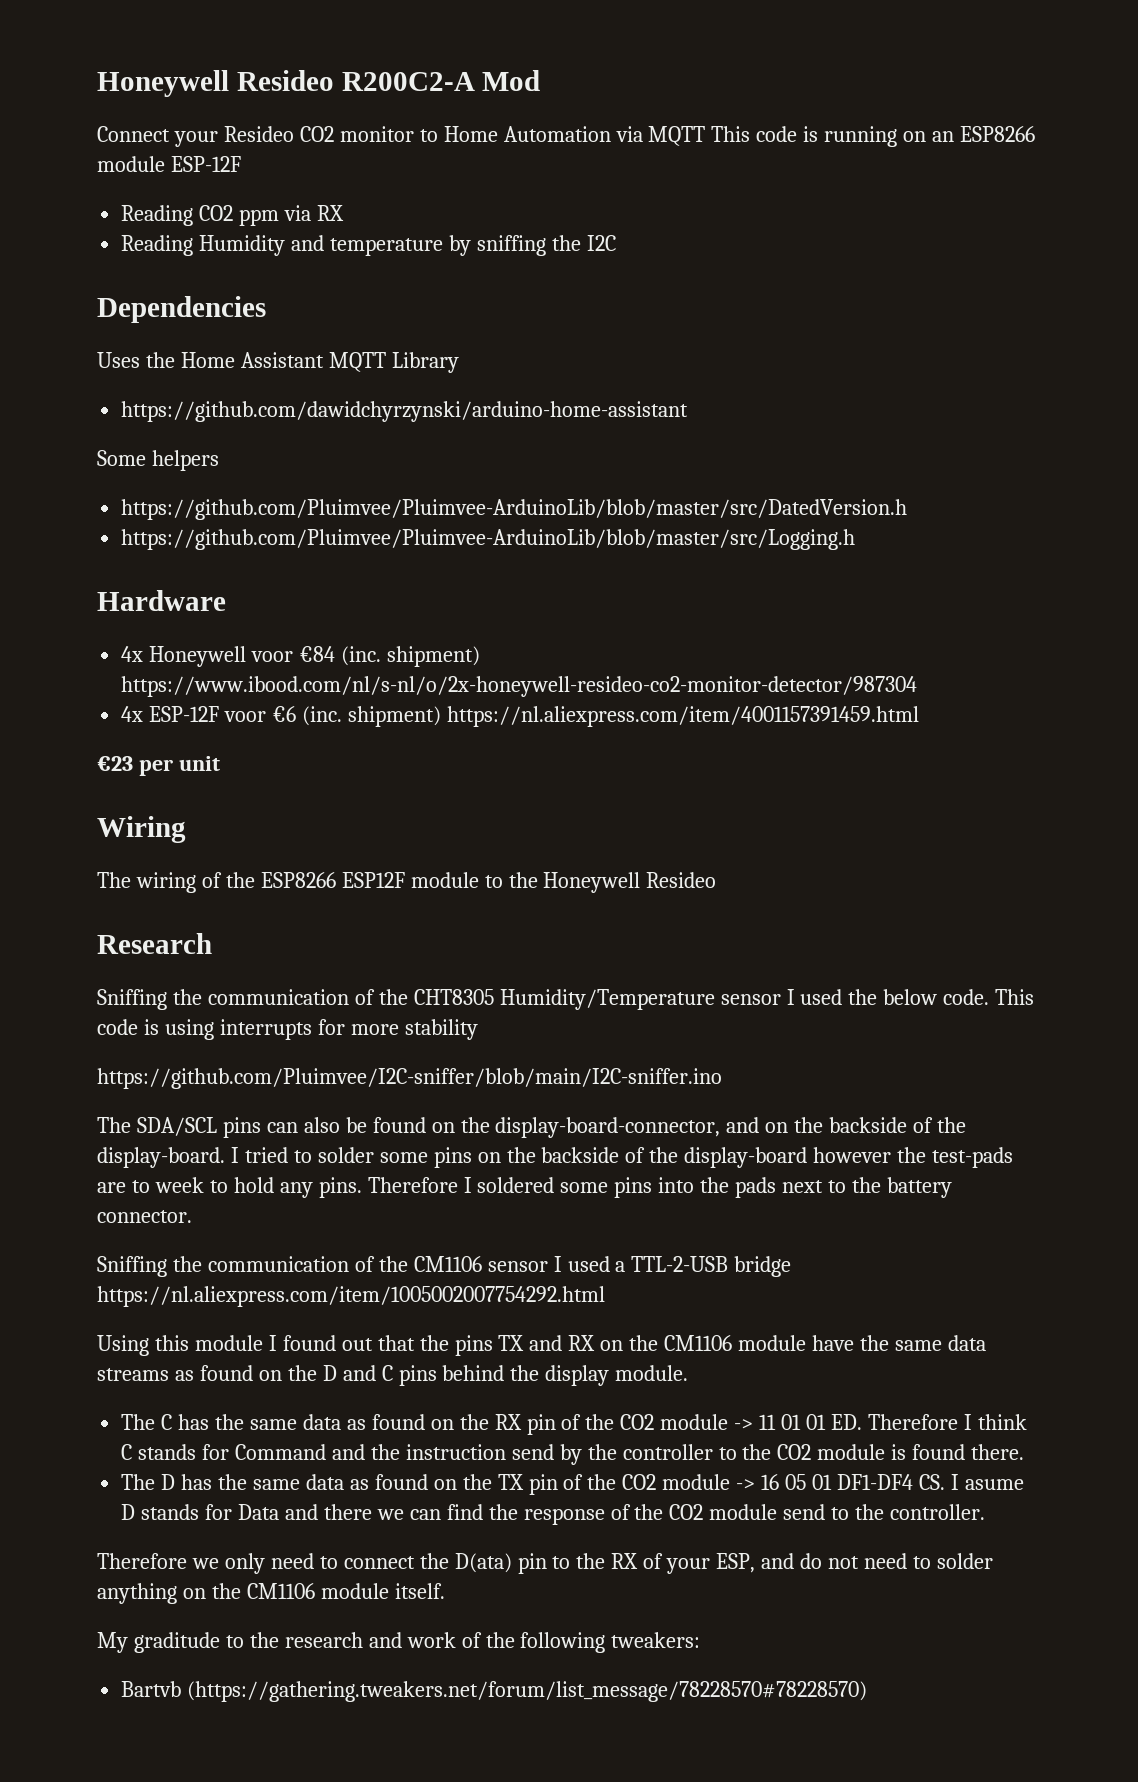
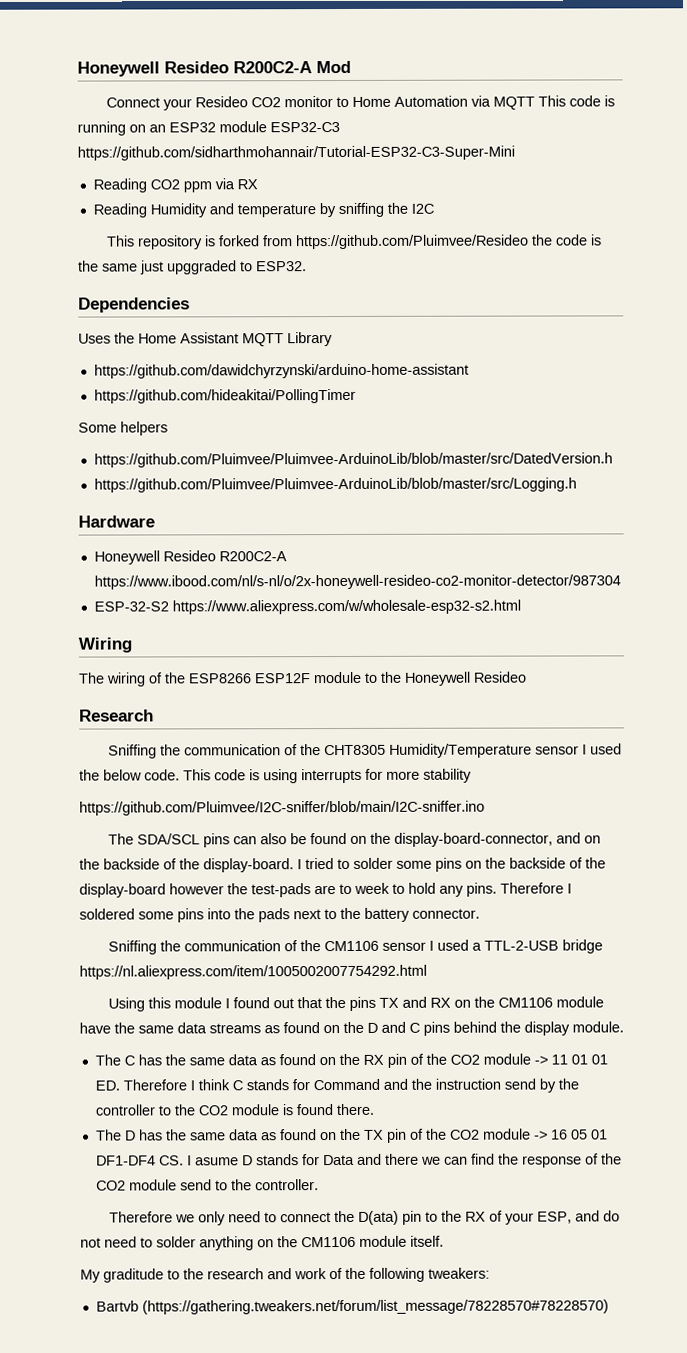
- Connect your Resideo CO2 monitor to Home Automation via MQTT This code is running on an ESP8266 module ESP-12F
+ Connect your Resideo CO2 monitor to Home Automation via MQTT This code is running on an ESP32 module ESP32-C3 https://github.com/sidharthmohannair/Tutorial-ESP32-C3-Super-Mini
+ This repository is forked from https://github.com/Pluimvee/Resideo the code is the same just upggraded to ESP32.
+ https://github.com/hideakitai/PollingTimer
- 4x Honeywell voor €84 (inc. shipment) https://www.ibood.com/nl/s-nl/o/2x-honeywell-resideo-co2-monitor-detector/987304
- 4x ESP-12F voor €6 (inc. shipment) https://nl.aliexpress.com/item/4001157391459.html
- €23 per unit
+ Honeywell Resideo R200C2-A https://www.ibood.com/nl/s-nl/o/2x-honeywell-resideo-co2-monitor-detector/987304
+ ESP-32-S2 https://www.aliexpress.com/w/wholesale-esp32-s2.html

